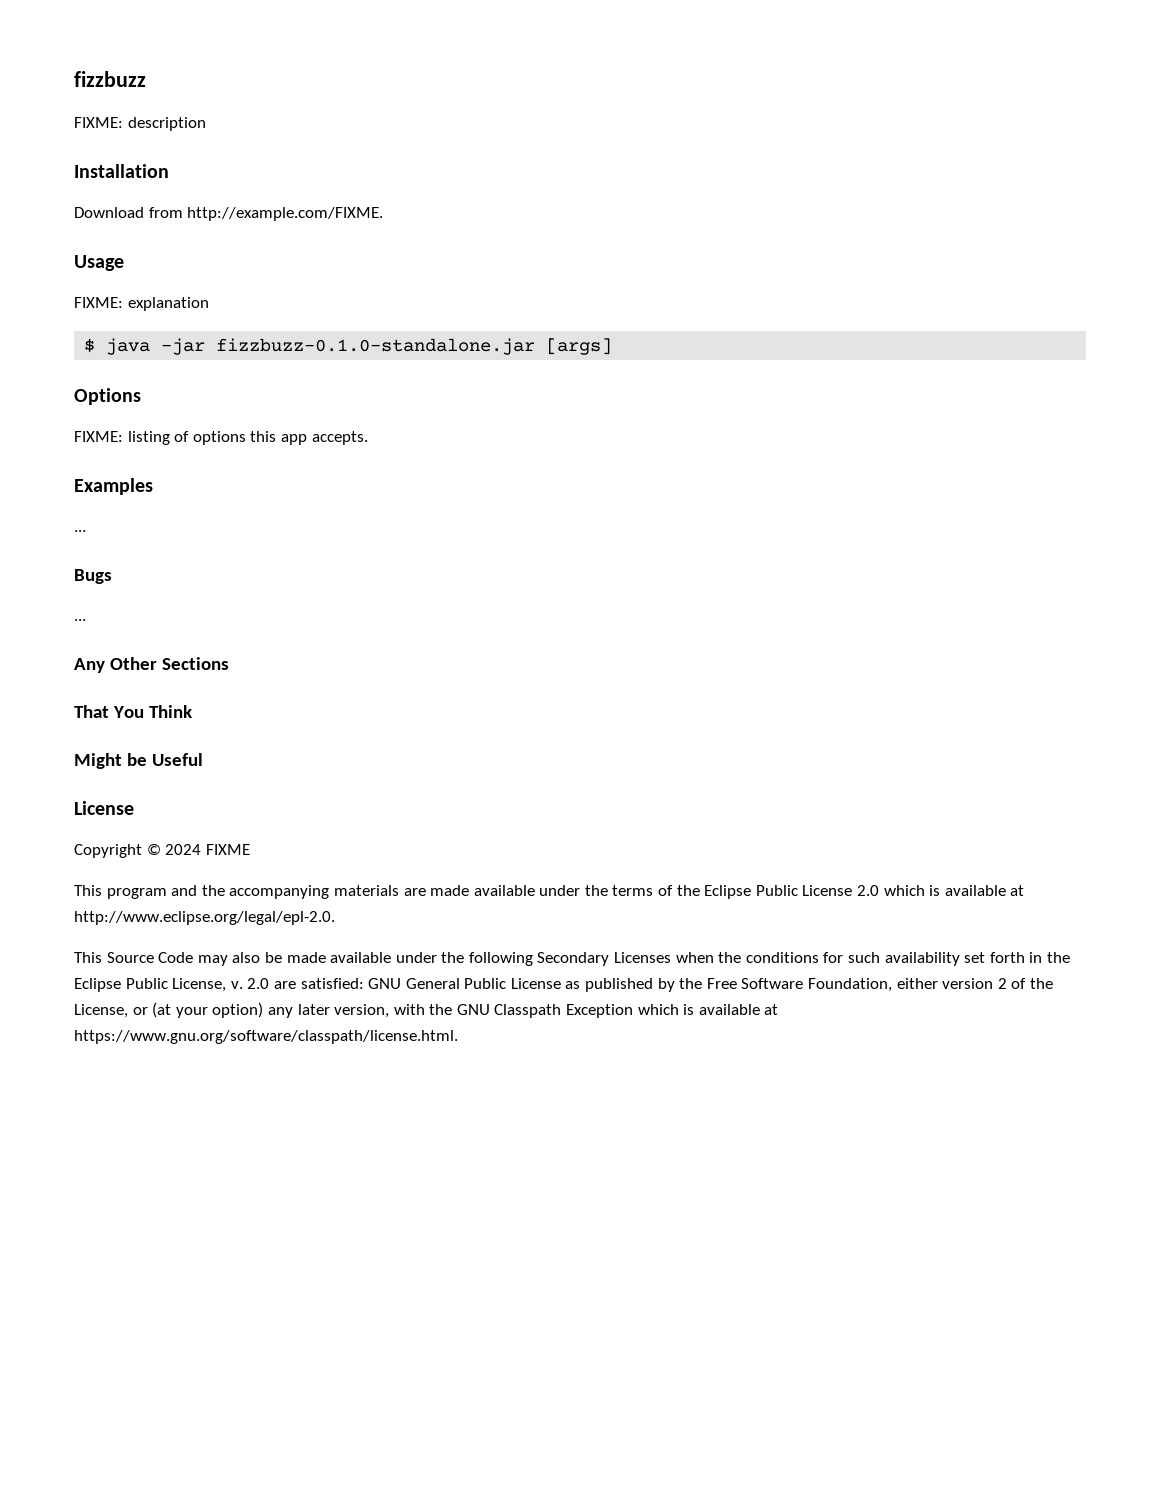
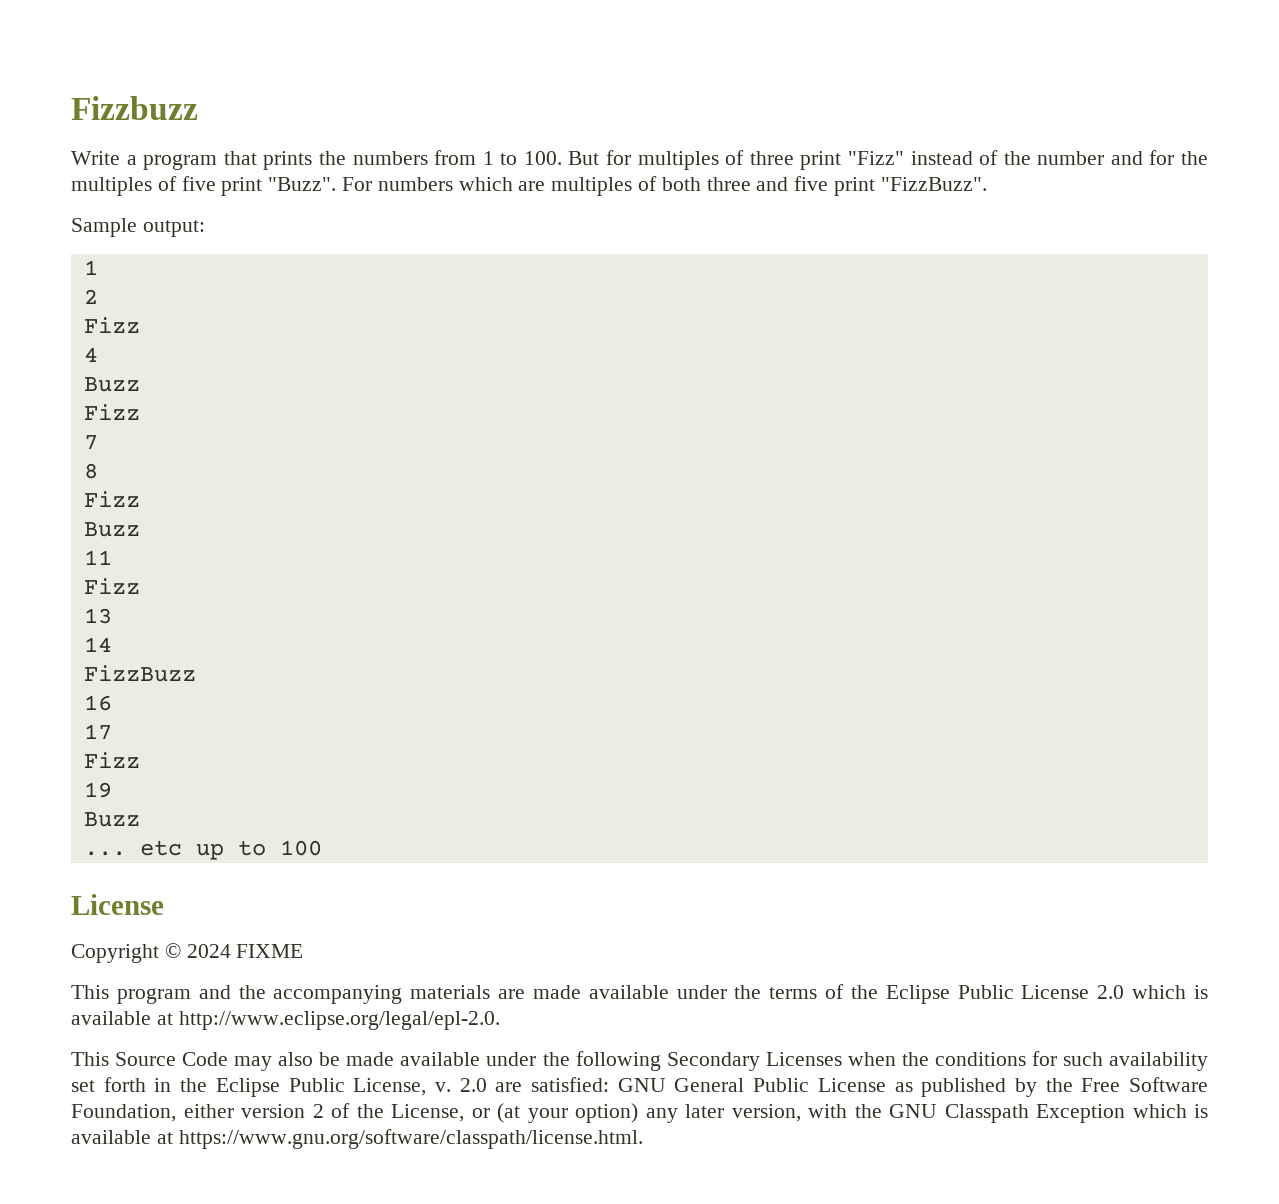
- fizzbuzz
- FIXME: description
- Installation
- Download from http://example.com/FIXME.
- Usage
- FIXME: explanation
- $ java -jar fizzbuzz-0.1.0-standalone.jar [args]
- Options
- FIXME: listing of options this app accepts.
- Examples
- ...
- Bugs
- ...
- Any Other Sections
- That You Think
- Might be Useful
+ Fizzbuzz
+ Write a program that prints the numbers from 1 to 100. But for multiples of three print "Fizz" instead of the number and for the multiples of five print "Buzz". For numbers which are multiples of both three and five print "FizzBuzz".
+ Sample output:
+ 1
+ 2
+ Fizz
+ 4
+ Buzz
+ Fizz
+ 7
+ 8
+ Fizz
+ Buzz
+ 11
+ Fizz
+ 13
+ 14
+ FizzBuzz
+ 16
+ 17
+ Fizz
+ 19
+ Buzz
+ ... etc up to 100

